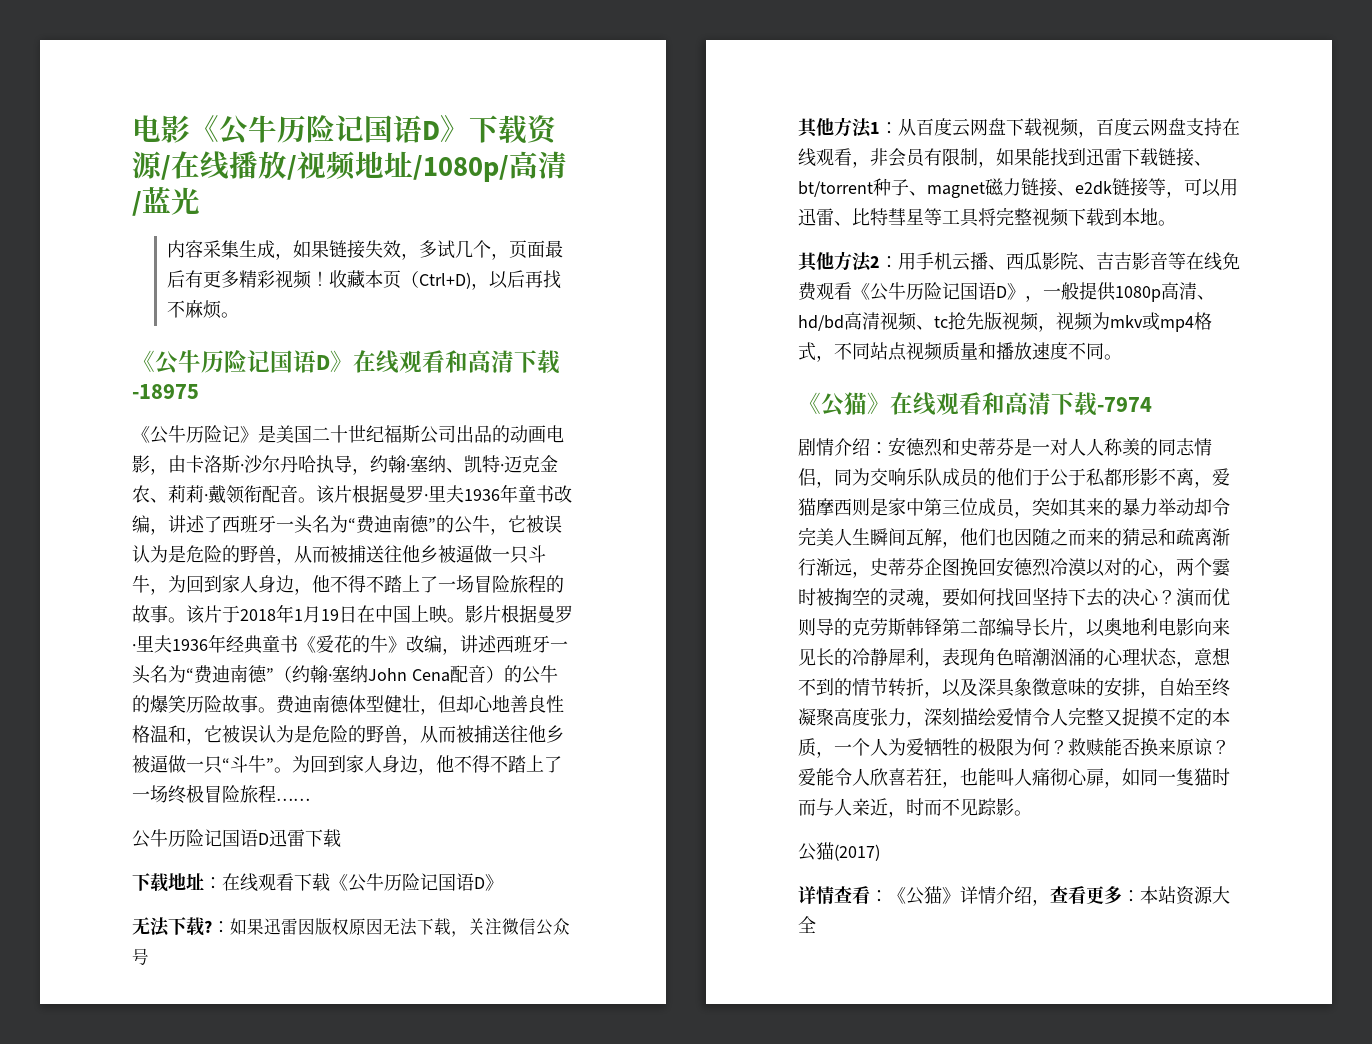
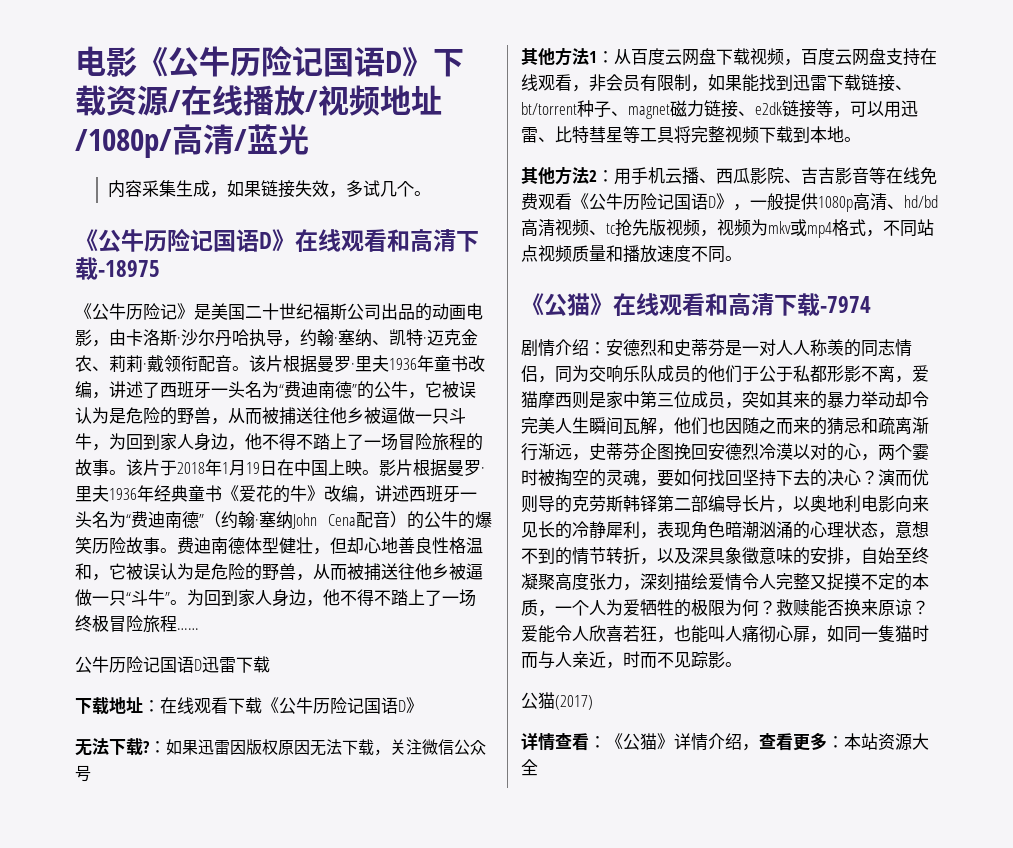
- 内容采集生成，如果链接失效，多试几个，页面最后有更多精彩视频！收藏本页（Ctrl+D)，以后再找不麻烦。
+ 内容采集生成，如果链接失效，多试几个。

